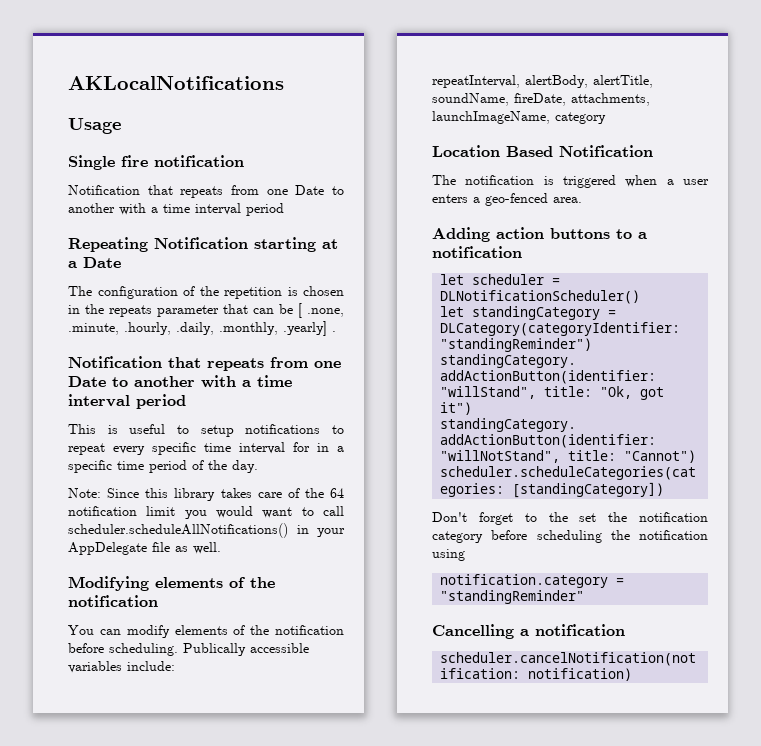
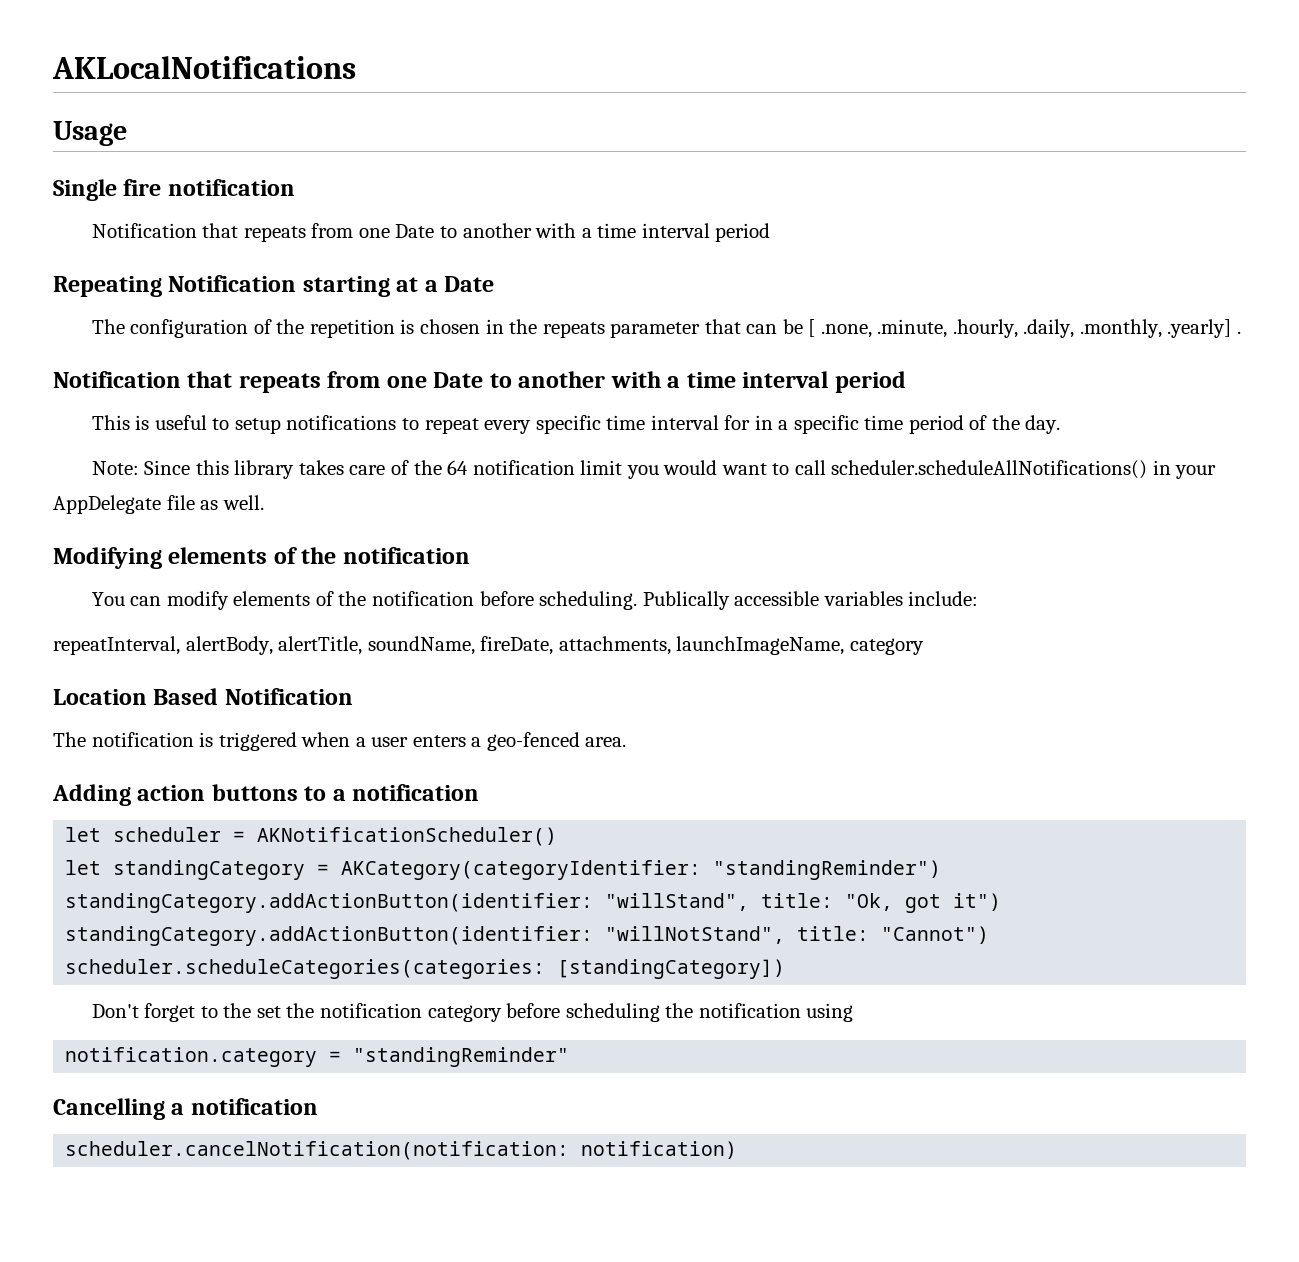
- let scheduler = DLNotificationScheduler()
+ let scheduler = AKNotificationScheduler()
- let standingCategory = DLCategory(categoryIdentifier: "standingReminder")
+ let standingCategory = AKCategory(categoryIdentifier: "standingReminder")

